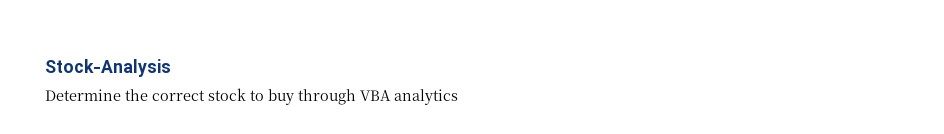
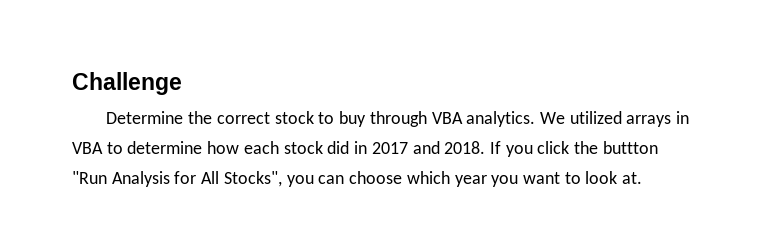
- Stock-Analysis
+ Challenge
- Determine the correct stock to buy through VBA analytics
+ Determine the correct stock to buy through VBA analytics. We utilized arrays in VBA to determine how each stock did in 2017 and 2018. If you click the buttton "Run Analysis for All Stocks", you can choose which year you want to look at.

